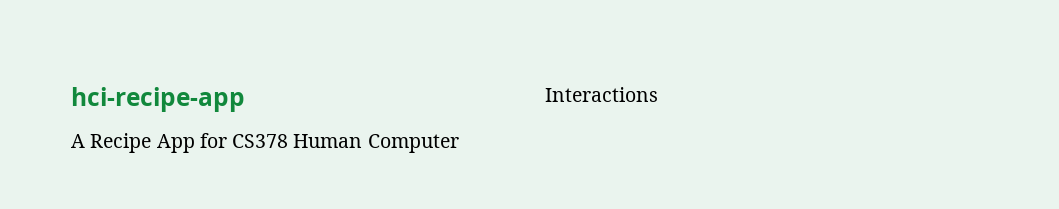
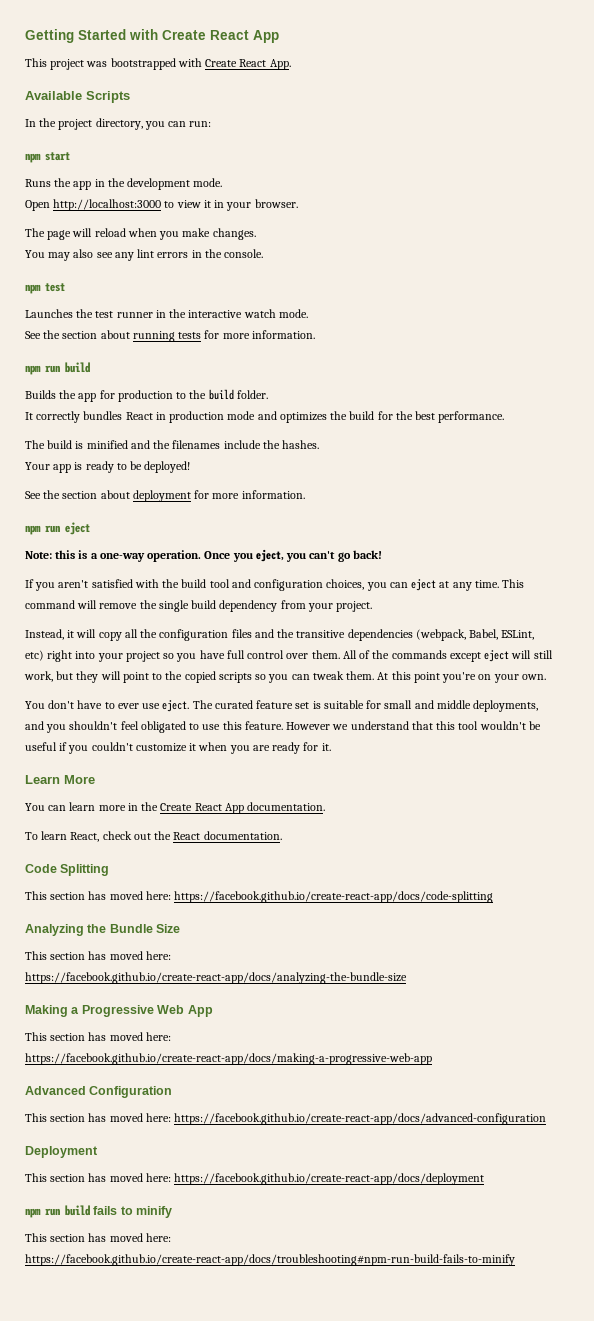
- hci-recipe-app
- A Recipe App for CS378 Human Computer Interactions
+ Getting Started with Create React App
+ This project was bootstrapped with Create React App.
+ Available Scripts
+ In the project directory, you can run:
+ npm start
+ Runs the app in the development mode.
+ Open http://localhost:3000 to view it in your browser.
+ The page will reload when you make changes.
+ You may also see any lint errors in the console.
+ npm test
+ Launches the test runner in the interactive watch mode.
+ See the section about running tests for more information.
+ npm run build
+ Builds the app for production to the build folder.
+ It correctly bundles React in production mode and optimizes the build for the best performance.
+ The build is minified and the filenames include the hashes.
+ Your app is ready to be deployed!
+ See the section about deployment for more information.
+ npm run eject
+ Note: this is a one-way operation. Once you eject, you can't go back!
+ If you aren't satisfied with the build tool and configuration choices, you can eject at any time. This command will remove the single build dependency from your project.
+ Instead, it will copy all the configuration files and the transitive dependencies (webpack, Babel, ESLint, etc) right into your project so you have full control over them. All of the commands except eject will still work, but they will point to the copied scripts so you can tweak them. At this point you're on your own.
+ You don't have to ever use eject. The curated feature set is suitable for small and middle deployments, and you shouldn't feel obligated to use this feature. However we understand that this tool wouldn't be useful if you couldn't customize it when you are ready for it.
+ Learn More
+ You can learn more in the Create React App documentation.
+ To learn React, check out the React documentation.
+ Code Splitting
+ This section has moved here: https://facebook.github.io/create-react-app/docs/code-splitting
+ Analyzing the Bundle Size
+ This section has moved here: https://facebook.github.io/create-react-app/docs/analyzing-the-bundle-size
+ Making a Progressive Web App
+ This section has moved here: https://facebook.github.io/create-react-app/docs/making-a-progressive-web-app
+ Advanced Configuration
+ This section has moved here: https://facebook.github.io/create-react-app/docs/advanced-configuration
+ Deployment
+ This section has moved here: https://facebook.github.io/create-react-app/docs/deployment
+ npm run build fails to minify
+ This section has moved here: https://facebook.github.io/create-react-app/docs/troubleshooting#npm-run-build-fails-to-minify

